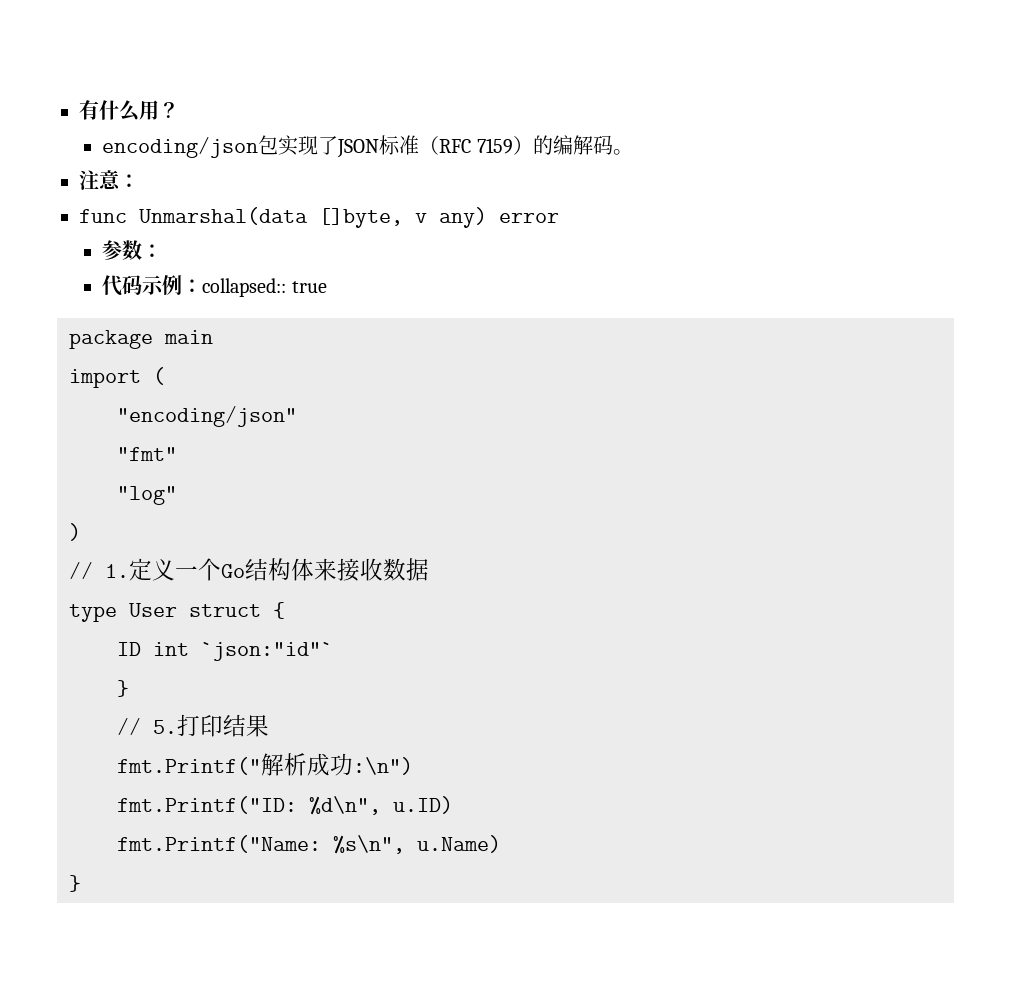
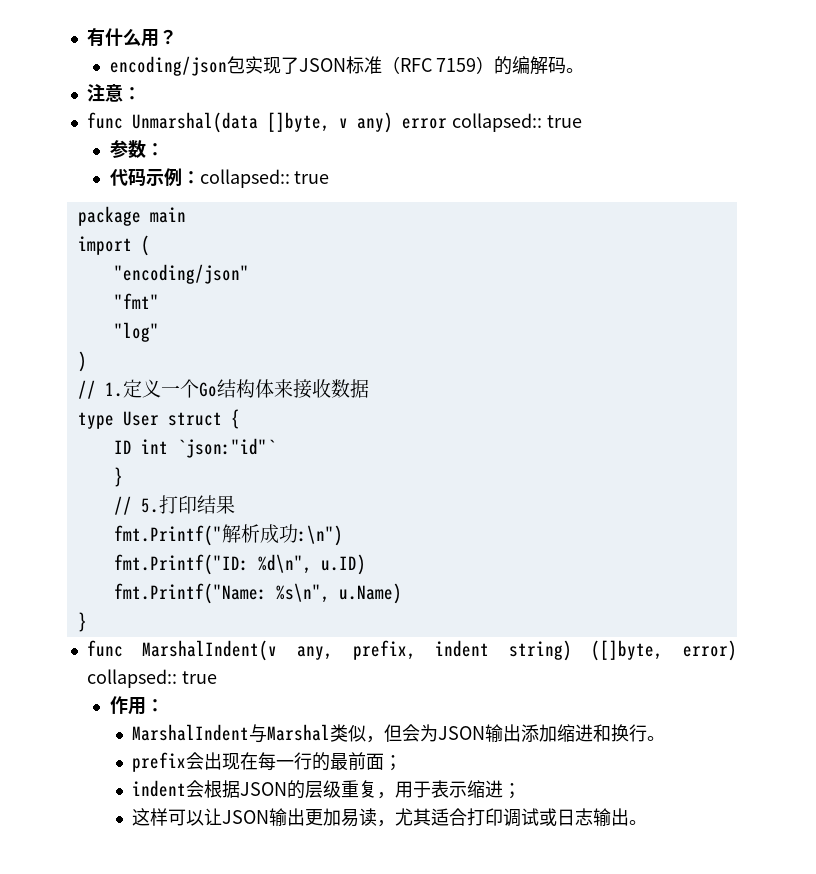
- func Unmarshal(data []byte, v any) error
+ func Unmarshal(data []byte, v any) error collapsed:: true
+ func MarshalIndent(v any, prefix, indent string) ([]byte, error) collapsed:: true
+ 作用：
+ MarshalIndent与Marshal类似，但会为JSON输出添加缩进和换行。
+ prefix会出现在每一行的最前面；
+ indent会根据JSON的层级重复，用于表示缩进；
+ 这样可以让JSON输出更加易读，尤其适合打印调试或日志输出。

